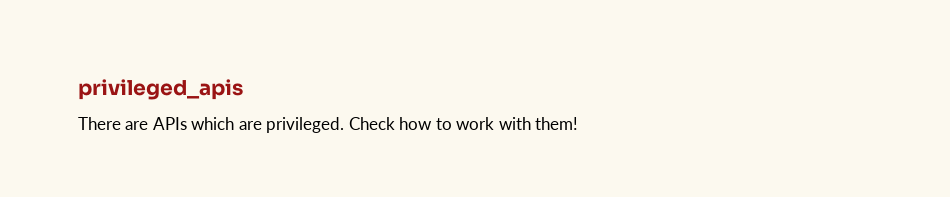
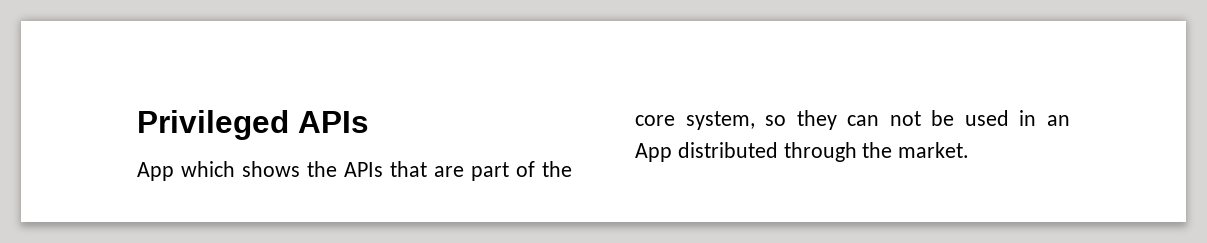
- privileged_apis
- There are APIs which are privileged. Check how to work with them!
+ Privileged APIs
+ App which shows the APIs that are part of the core system, so they can not be used in an App distributed through the market.

